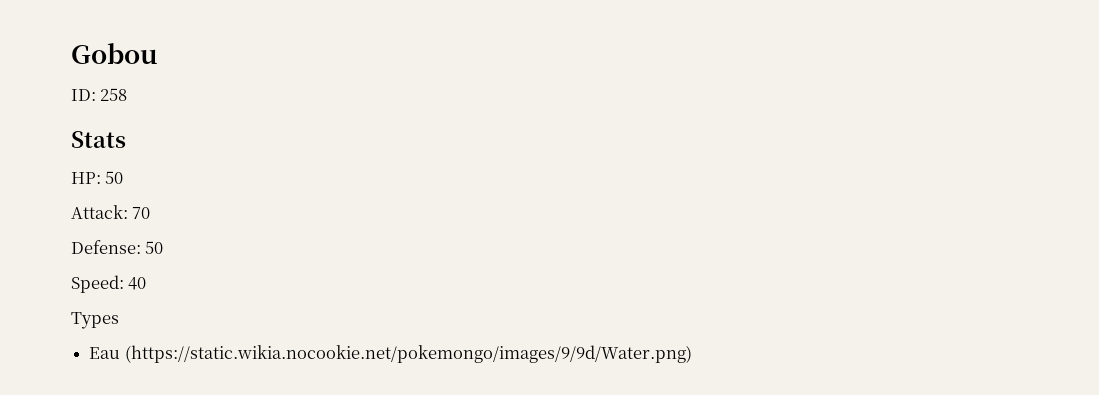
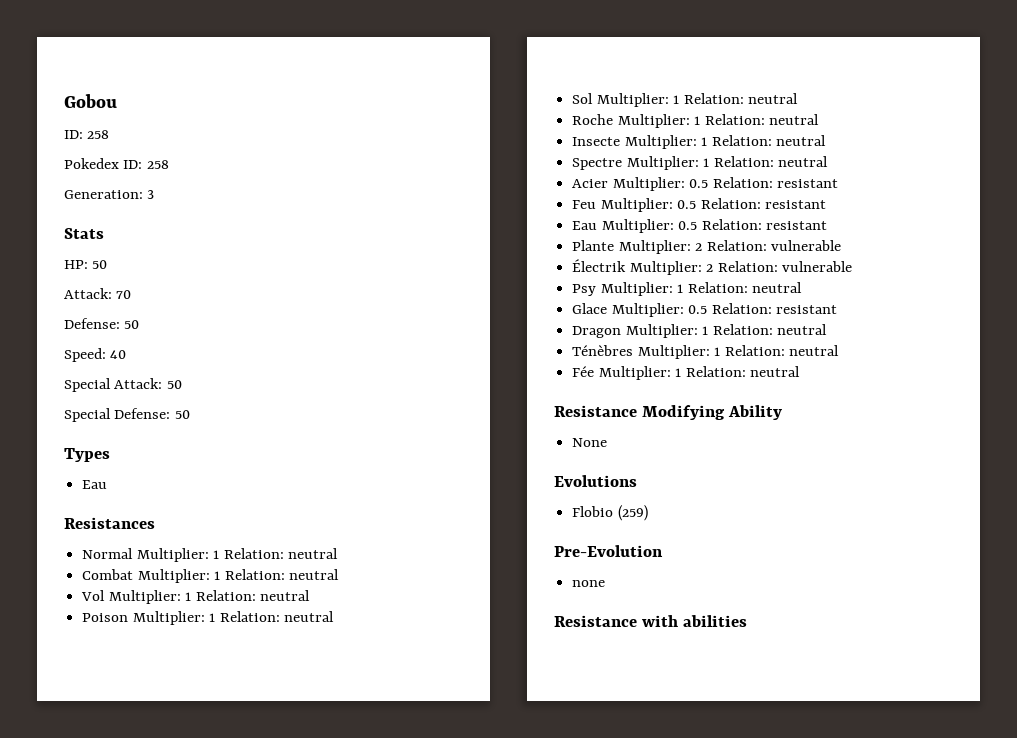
+ Pokedex ID: 258
+ Generation: 3
+ Special Attack: 50
+ Special Defense: 50
  Types
- Eau (https://static.wikia.nocookie.net/pokemongo/images/9/9d/Water.png)
+ Eau
+ Resistances
+ Normal Multiplier: 1 Relation: neutral
+ Combat Multiplier: 1 Relation: neutral
+ Vol Multiplier: 1 Relation: neutral
+ Poison Multiplier: 1 Relation: neutral
+ Sol Multiplier: 1 Relation: neutral
+ Roche Multiplier: 1 Relation: neutral
+ Insecte Multiplier: 1 Relation: neutral
+ Spectre Multiplier: 1 Relation: neutral
+ Acier Multiplier: 0.5 Relation: resistant
+ Feu Multiplier: 0.5 Relation: resistant
+ Eau Multiplier: 0.5 Relation: resistant
+ Plante Multiplier: 2 Relation: vulnerable
+ Électrik Multiplier: 2 Relation: vulnerable
+ Psy Multiplier: 1 Relation: neutral
+ Glace Multiplier: 0.5 Relation: resistant
+ Dragon Multiplier: 1 Relation: neutral
+ Ténèbres Multiplier: 1 Relation: neutral
+ Fée Multiplier: 1 Relation: neutral
+ Resistance Modifying Ability
+ None
+ Evolutions
+ Flobio (259)
+ Pre-Evolution
+ none
+ Resistance with abilities

